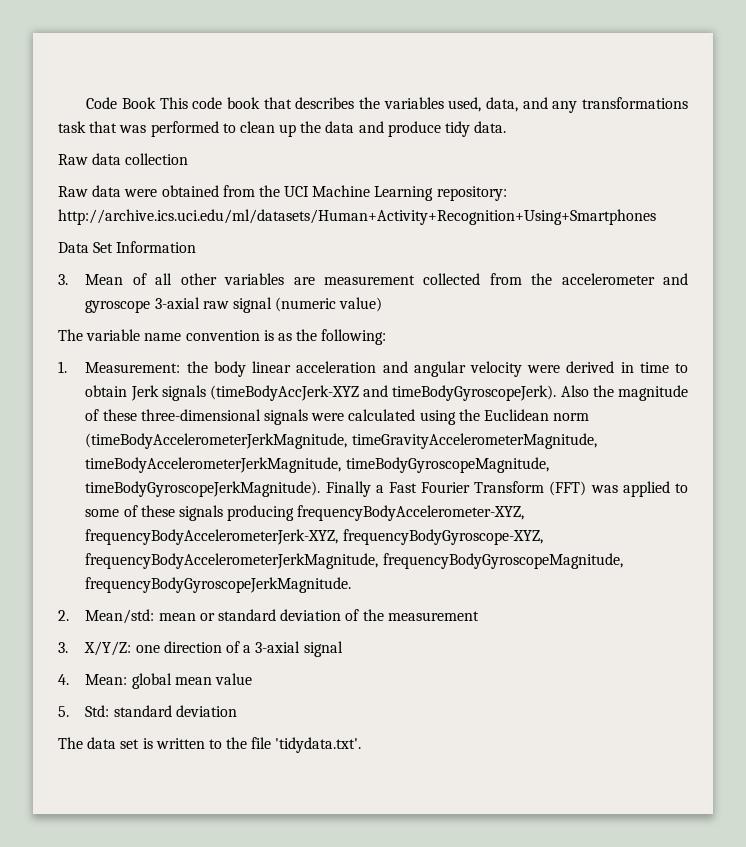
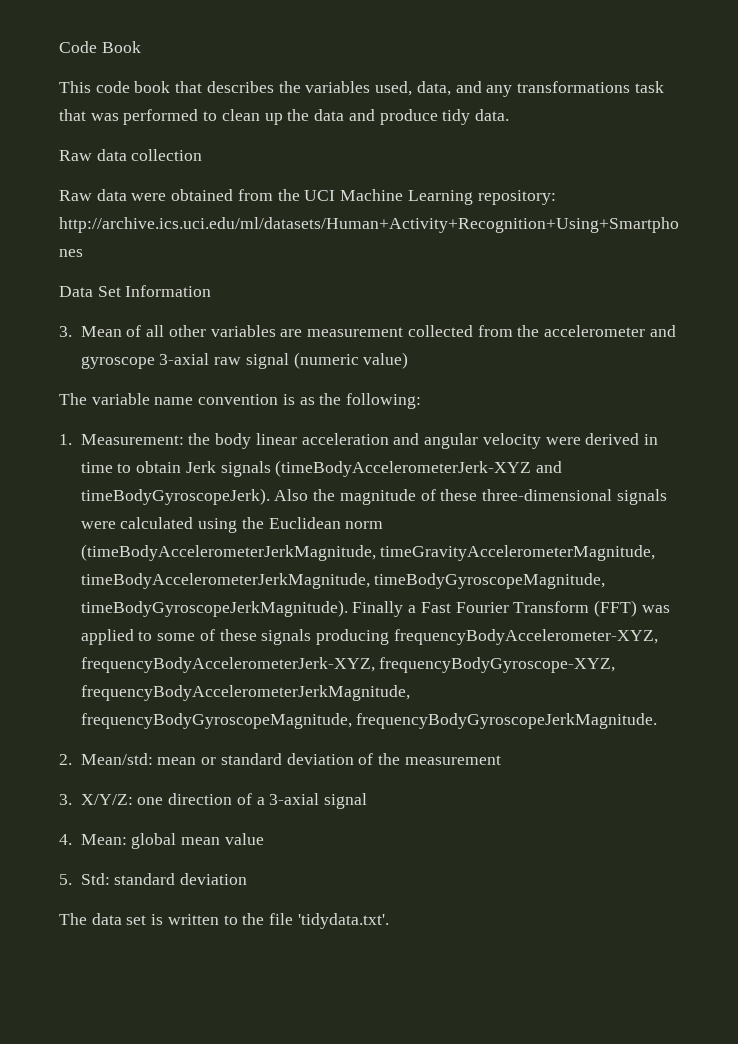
- Code Book This code book that describes the variables used, data, and any transformations task that was performed to clean up the data and produce tidy data.
+ Code Book
+ This code book that describes the variables used, data, and any transformations task that was performed to clean up the data and produce tidy data.
- 1. Measurement: the body linear acceleration and angular velocity were derived in time to obtain Jerk signals (timeBodyAccJerk-XYZ and timeBodyGyroscopeJerk).
+ 1. Measurement: the body linear acceleration and angular velocity were derived in time to obtain Jerk signals (timeBodyAccelerometerJerk-XYZ and timeBodyGyroscopeJerk).

